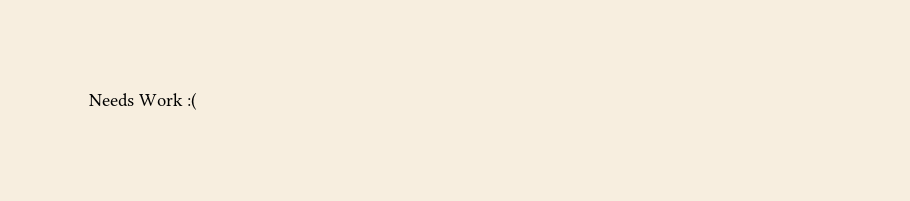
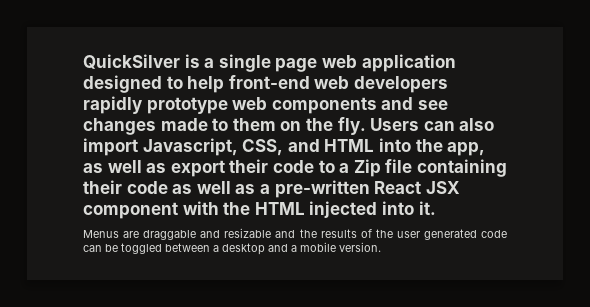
- Needs Work :(
+ QuickSilver is a single page web application designed to help front-end web developers rapidly prototype web components and see changes made to them on the fly. Users can also import Javascript, CSS, and HTML into the app, as well as export their code to a Zip file containing their code as well as a pre-written React JSX component with the HTML injected into it.
+ Menus are draggable and resizable and the results of the user generated code can be toggled between a desktop and a mobile version.

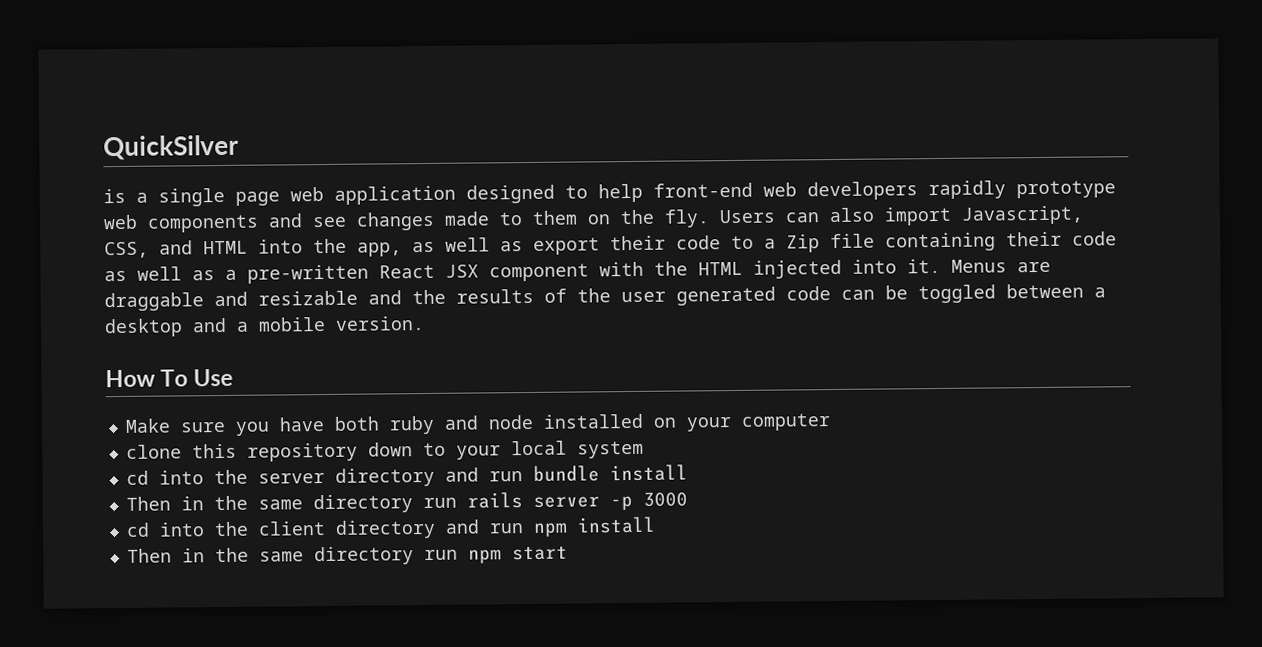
- QuickSilver is a single page web application designed to help front-end web developers rapidly prototype web components and see changes made to them on the fly.
+ QuickSilver
+ is a single page web application designed to help front-end web developers rapidly prototype web components and see changes made to them on the fly.
- Users can also import Javascript, CSS, and HTML into the app, as well as export their code to a Zip file containing their code as well as a pre-written React JSX component with the HTML injected into it.
- Menus are draggable and resizable and the results of the user generated code can be toggled between a desktop and a mobile version.
+ Users can also import Javascript, CSS, and HTML into the app, as well as export their code to a Zip file containing their code as well as a pre-written React JSX component with the HTML injected into it. Menus are draggable and resizable and the results of the user generated code can be toggled between a desktop and a mobile version.
+ How To Use
+ Make sure you have both ruby and node installed on your computer
+ clone this repository down to your local system
+ cd into the server directory and run bundle install
+ Then in the same directory run rails server -p 3000
+ cd into the client directory and run npm install
+ Then in the same directory run npm start

